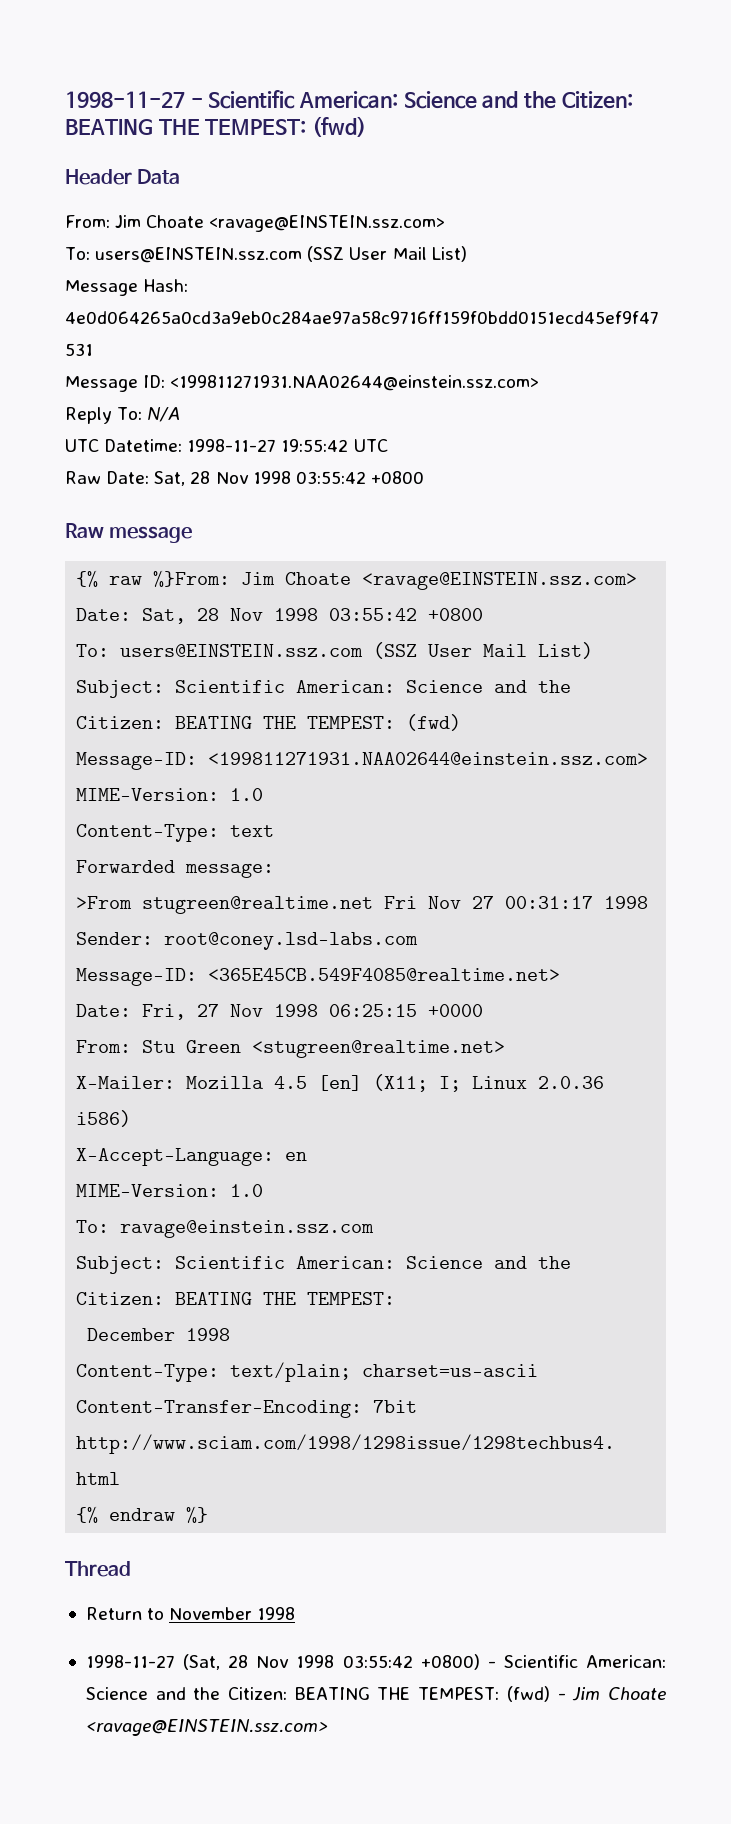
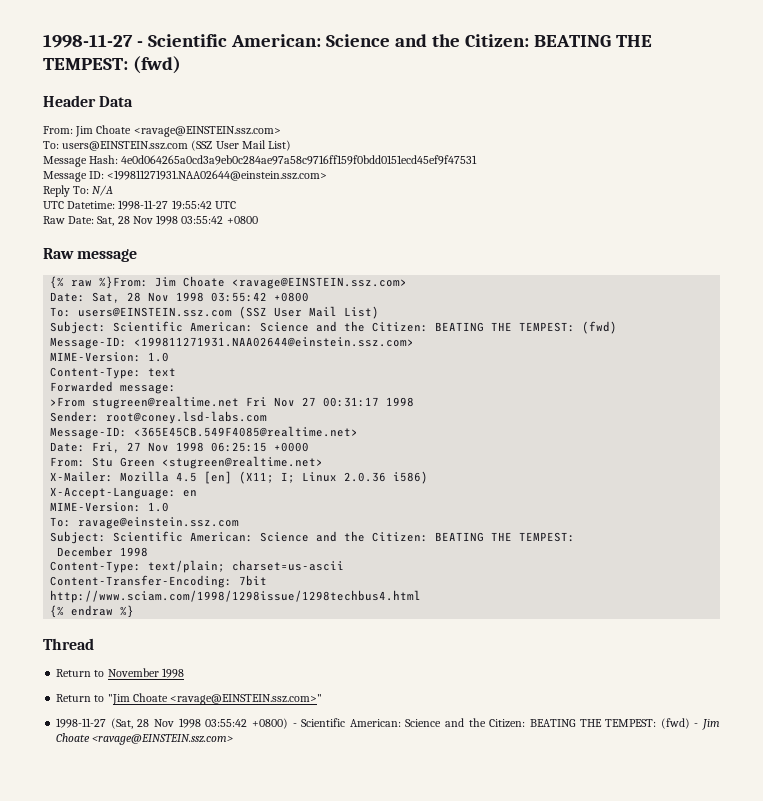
+ Return to "Jim Choate <ravage@EINSTEIN.ssz.com>"

